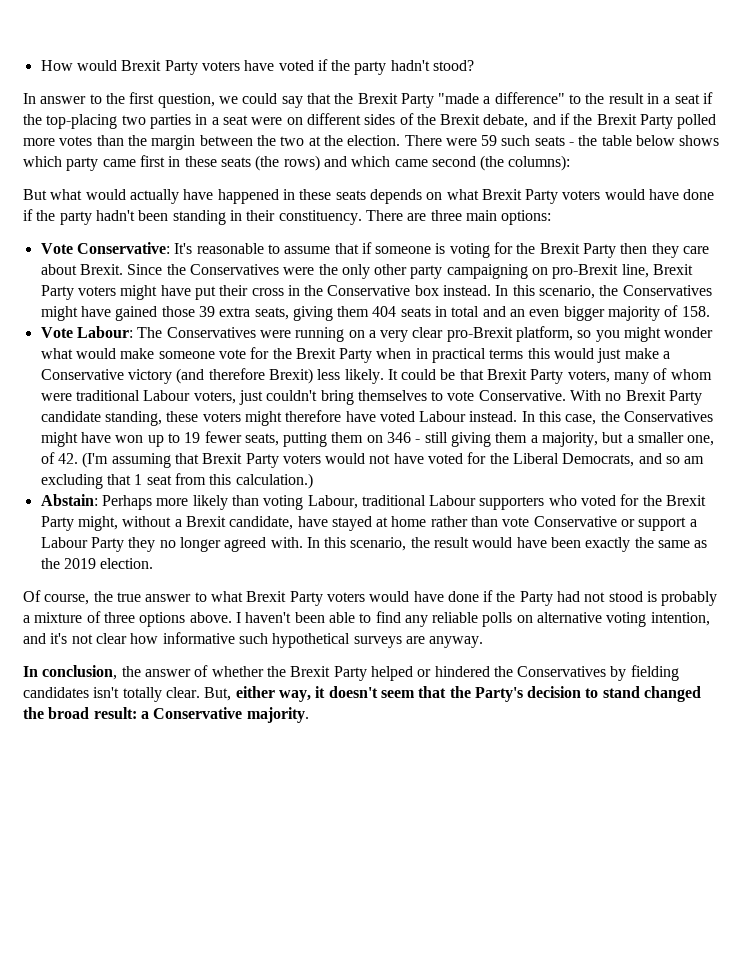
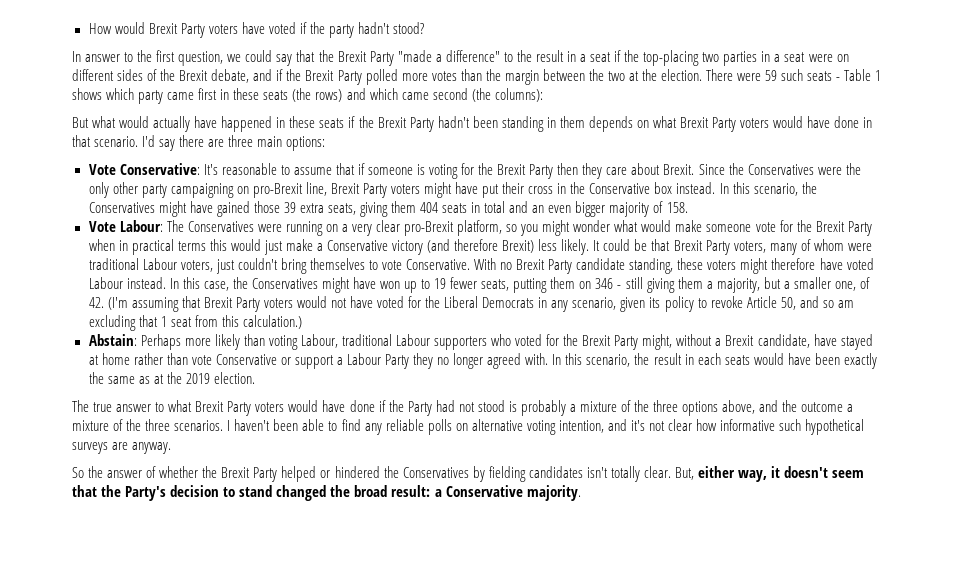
- There were 59 such seats - the table below shows which party came first in these seats (the rows) and which came second (the columns):
+ There were 59 such seats - Table 1 shows which party came first in these seats (the rows) and which came second (the columns):
- But what would actually have happened in these seats depends on what Brexit Party voters would have done if the party hadn't been standing in their constituency. There are three main options:
+ But what would actually have happened in these seats if the Brexit Party hadn't been standing in them depends on what Brexit Party voters would have done in that scenario. I'd say there are three main options:
- In this case, the Conservatives might have won up to 19 fewer seats, putting them on 346 - still giving them a majority, but a smaller one, of 42. (I'm assuming that Brexit Party voters would not have voted for the Liberal Democrats, and so am excluding that 1 seat from this calculation.)
+ In this case, the Conservatives might have won up to 19 fewer seats, putting them on 346 - still giving them a majority, but a smaller one, of 42. (I'm assuming that Brexit Party voters would not have voted for the Liberal Democrats in any scenario, given its policy to revoke Article 50, and so am excluding that 1 seat from this calculation.)
- In this scenario, the result would have been exactly the same as the 2019 election.
+ In this scenario, the result in each seats would have been exactly the same as at the 2019 election.
- Of course, the true answer to what Brexit Party voters would have done if the Party had not stood is probably a mixture of three options above.
+ The true answer to what Brexit Party voters would have done if the Party had not stood is probably a mixture of the three options above, and the outcome a mixture of the three scenarios.
- In conclusion, the answer of whether the Brexit Party helped or hindered the Conservatives by fielding candidates isn't totally clear.
+ So the answer of whether the Brexit Party helped or hindered the Conservatives by fielding candidates isn't totally clear.

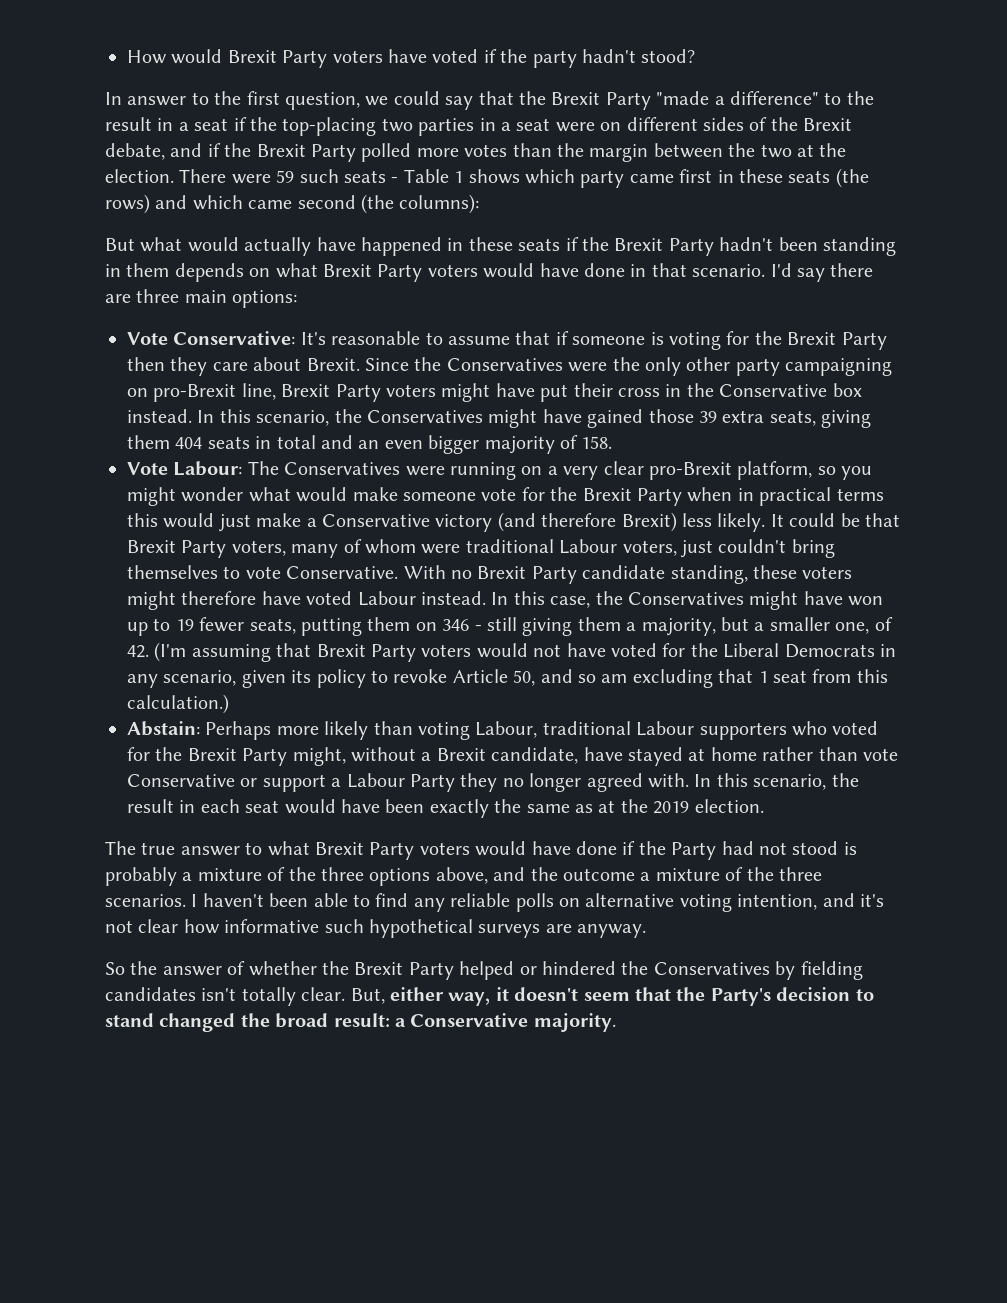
- In this scenario, the result in each seats would have been exactly the same as at the 2019 election.
+ In this scenario, the result in each seat would have been exactly the same as at the 2019 election.

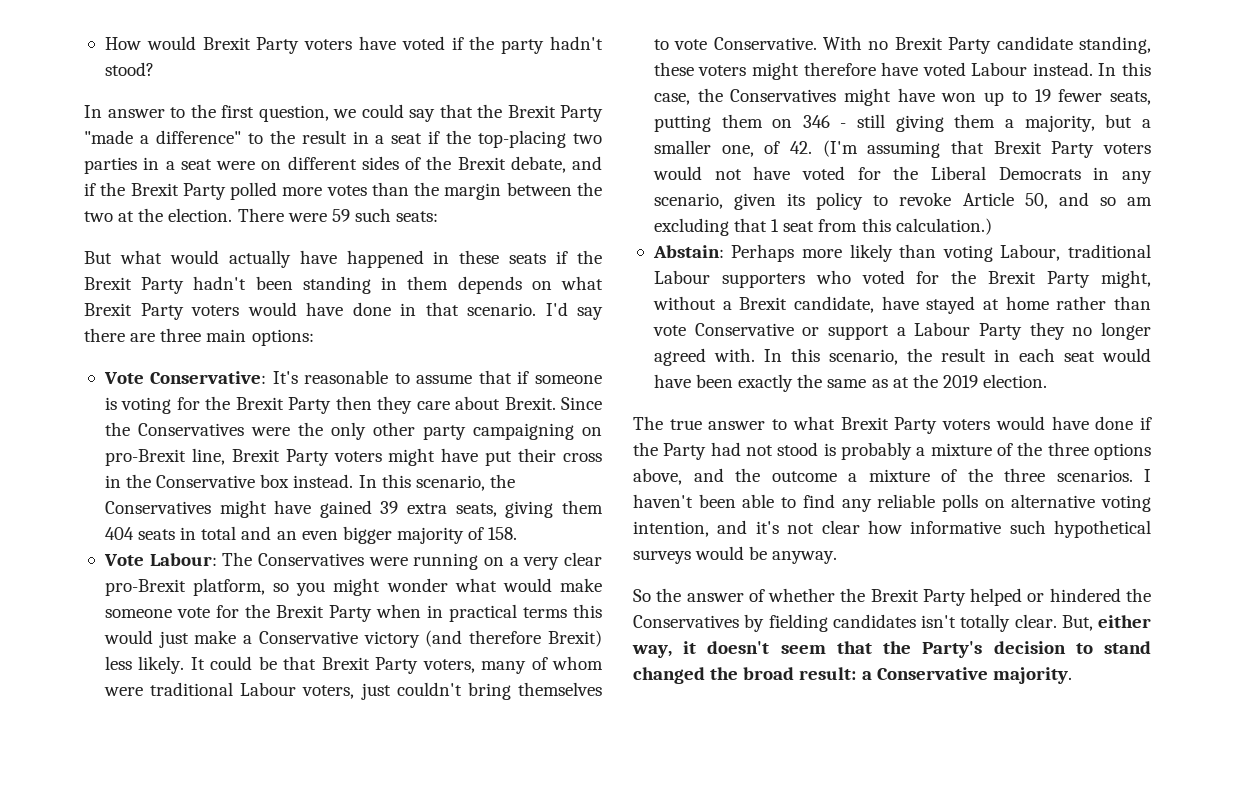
- There were 59 such seats - Table 1 shows which party came first in these seats (the rows) and which came second (the columns):
+ There were 59 such seats:
- In this scenario, the Conservatives might have gained those 39 extra seats, giving them 404 seats in total and an even bigger majority of 158.
+ In this scenario, the Conservatives might have gained 39 extra seats, giving them 404 seats in total and an even bigger majority of 158.
- I haven't been able to find any reliable polls on alternative voting intention, and it's not clear how informative such hypothetical surveys are anyway.
+ I haven't been able to find any reliable polls on alternative voting intention, and it's not clear how informative such hypothetical surveys would be anyway.

